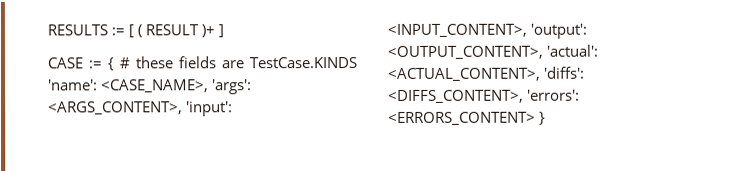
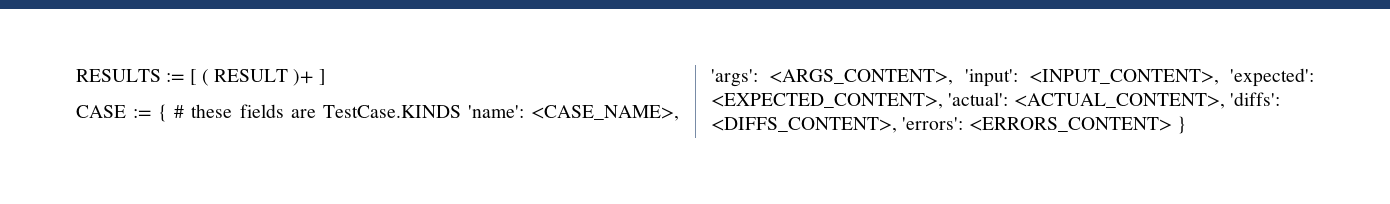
- CASE := { # these fields are TestCase.KINDS 'name': <CASE_NAME>, 'args': <ARGS_CONTENT>, 'input': <INPUT_CONTENT>, 'output': <OUTPUT_CONTENT>, 'actual': <ACTUAL_CONTENT>, 'diffs': <DIFFS_CONTENT>, 'errors': <ERRORS_CONTENT> }
+ CASE := { # these fields are TestCase.KINDS 'name': <CASE_NAME>, 'args': <ARGS_CONTENT>, 'input': <INPUT_CONTENT>, 'expected': <EXPECTED_CONTENT>, 'actual': <ACTUAL_CONTENT>, 'diffs': <DIFFS_CONTENT>, 'errors': <ERRORS_CONTENT> }

